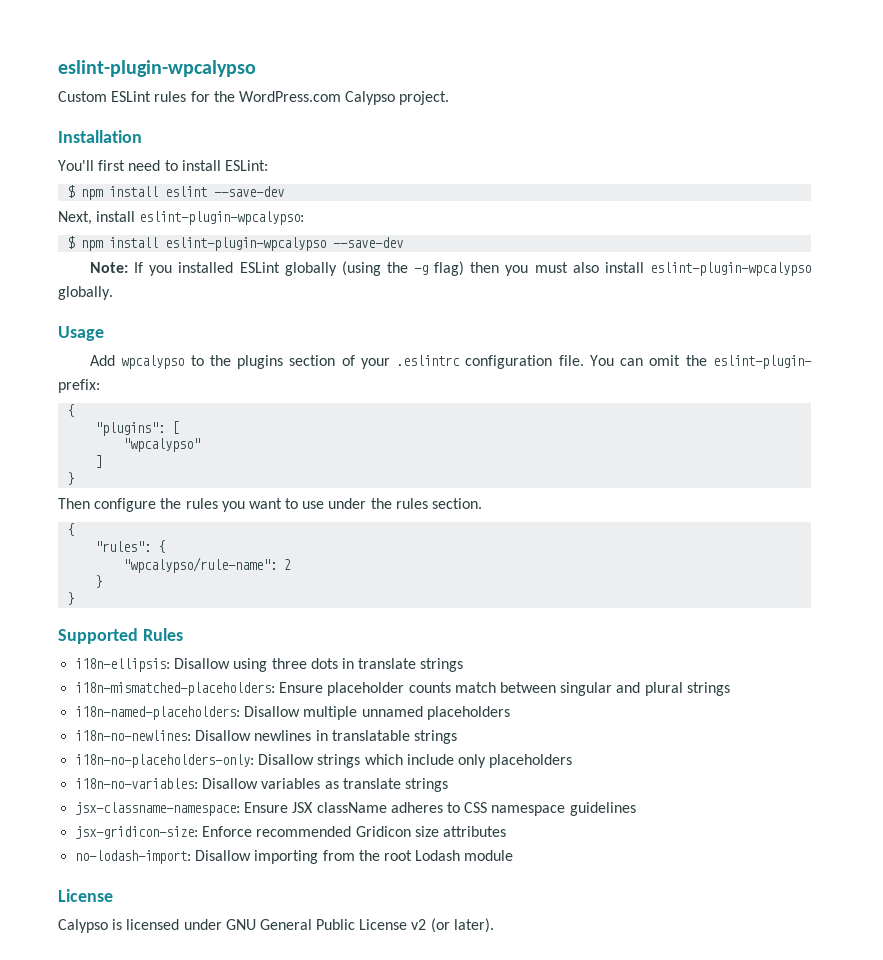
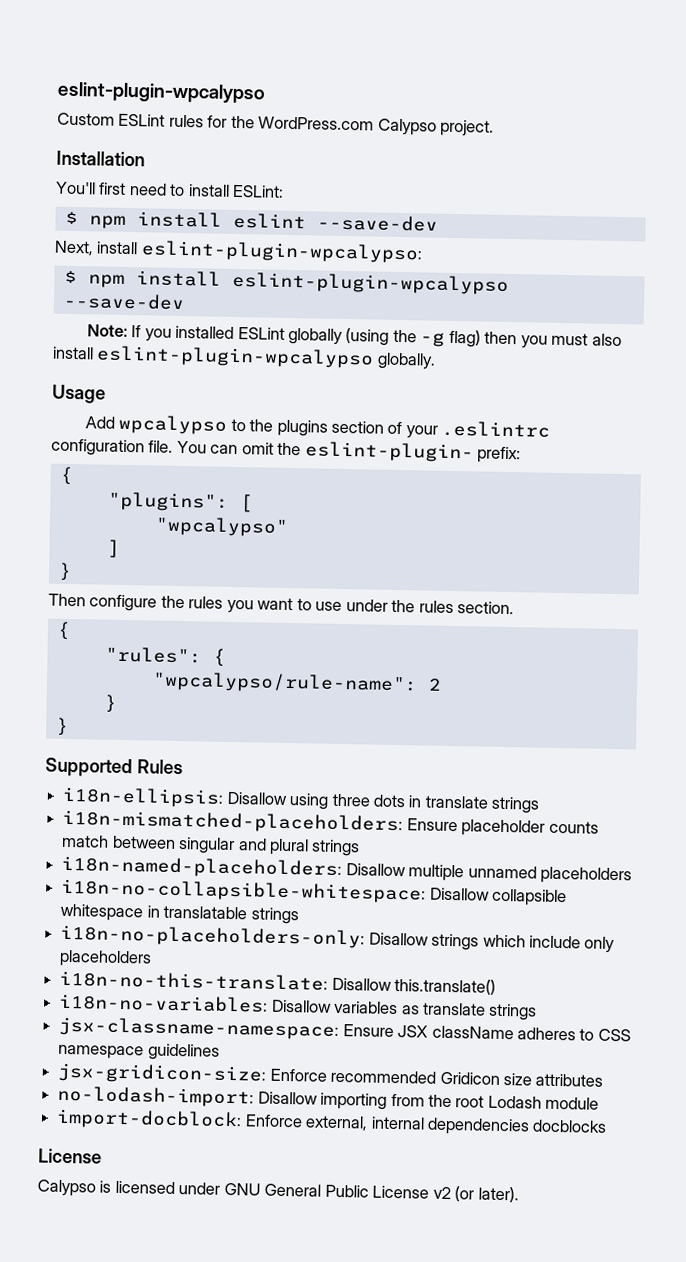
- i18n-no-newlines: Disallow newlines in translatable strings
+ i18n-no-collapsible-whitespace: Disallow collapsible whitespace in translatable strings
+ i18n-no-this-translate: Disallow this.translate()
+ import-docblock: Enforce external, internal dependencies docblocks

